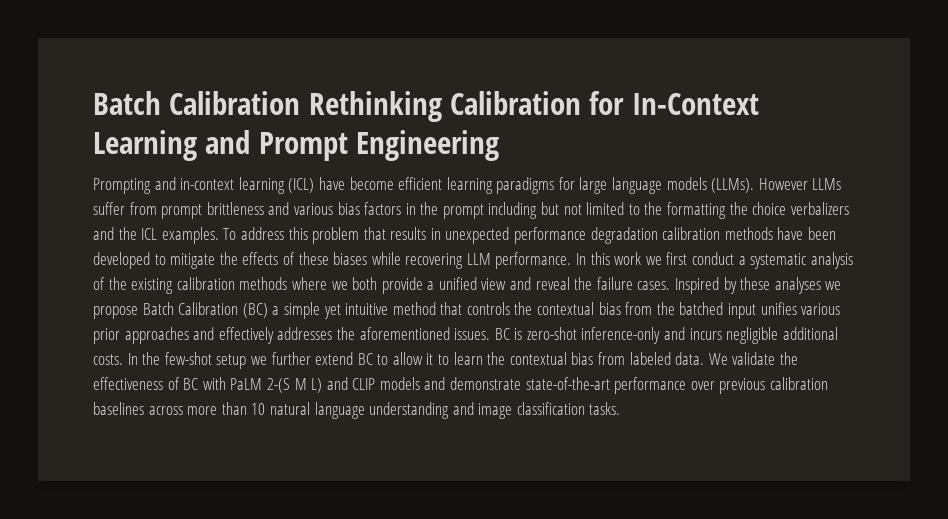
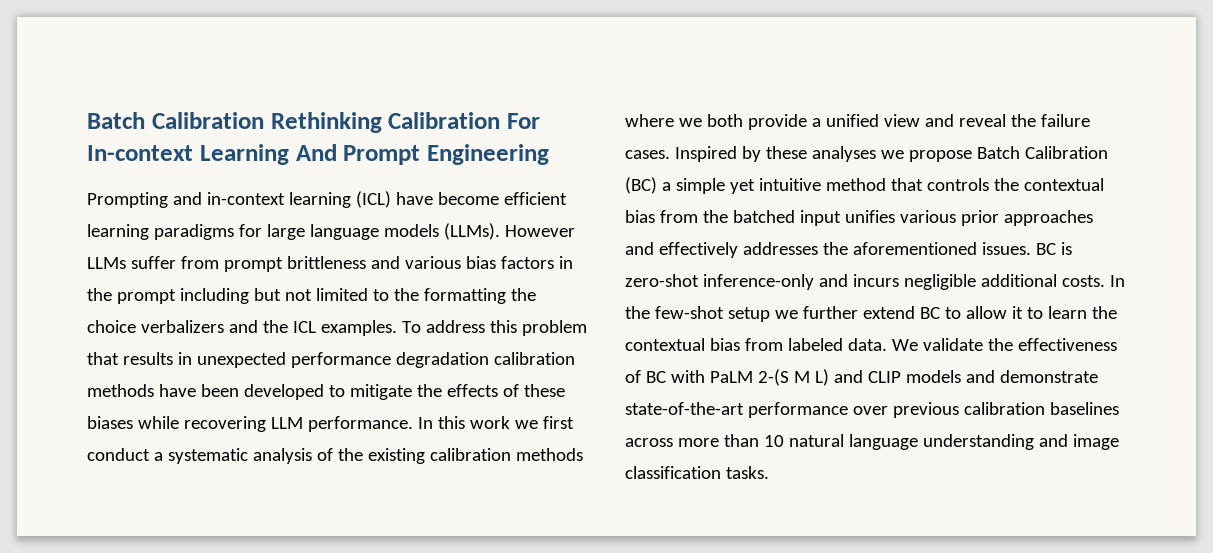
- Batch Calibration Rethinking Calibration for In-Context Learning and Prompt Engineering
+ Batch Calibration Rethinking Calibration For In-context Learning And Prompt Engineering

